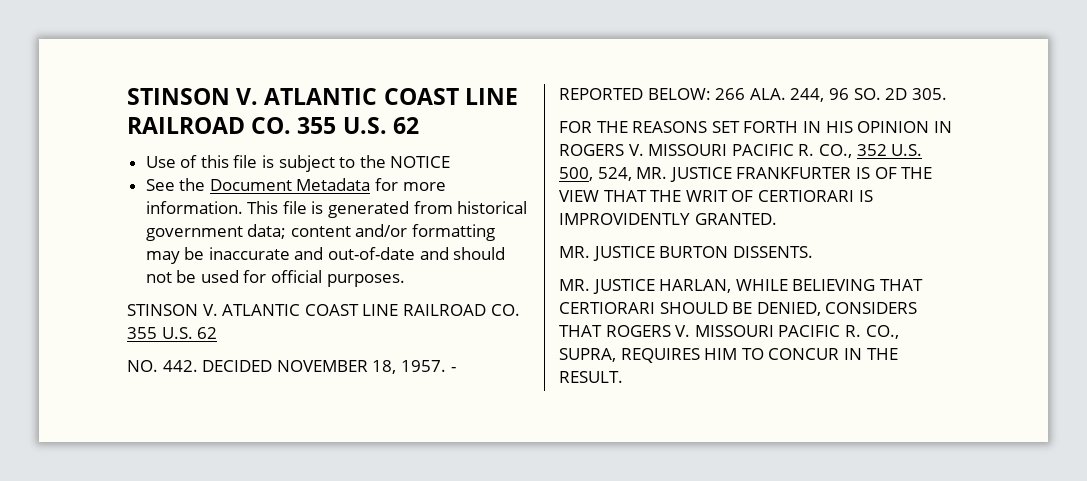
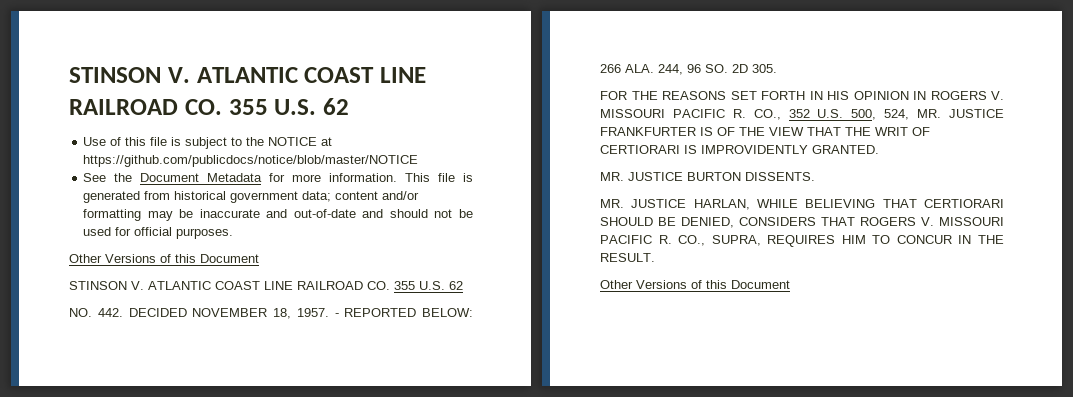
- Use of this file is subject to the NOTICE
+ Use of this file is subject to the NOTICE at https://github.com/publicdocs/notice/blob/master/NOTICE
  This file is generated from historical government data; content and/or formatting may be inaccurate and out-of-date and should not be used for official purposes.
+ Other Versions of this Document
  MR. JUSTICE HARLAN, WHILE BELIEVING THAT CERTIORARI SHOULD BE DENIED, CONSIDERS THAT ROGERS V. MISSOURI PACIFIC R. CO., SUPRA, REQUIRES HIM TO CONCUR IN THE RESULT.
+ Other Versions of this Document

